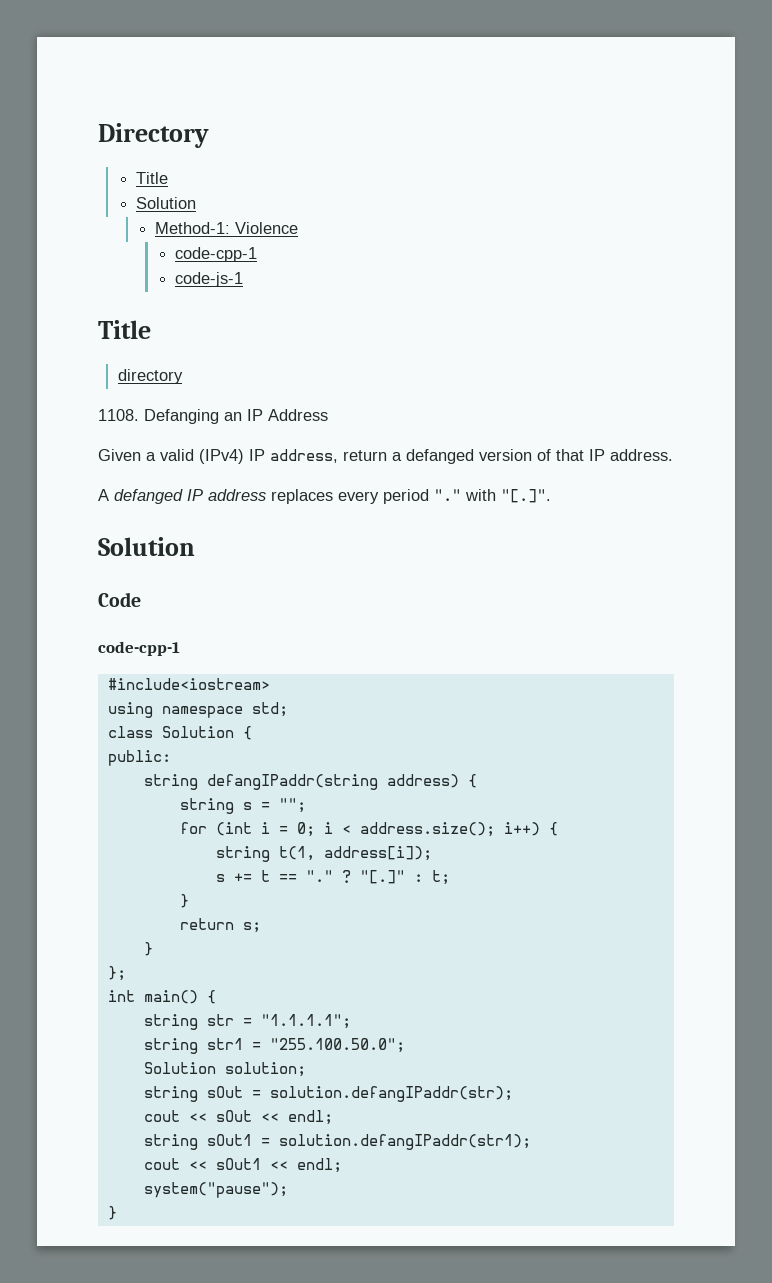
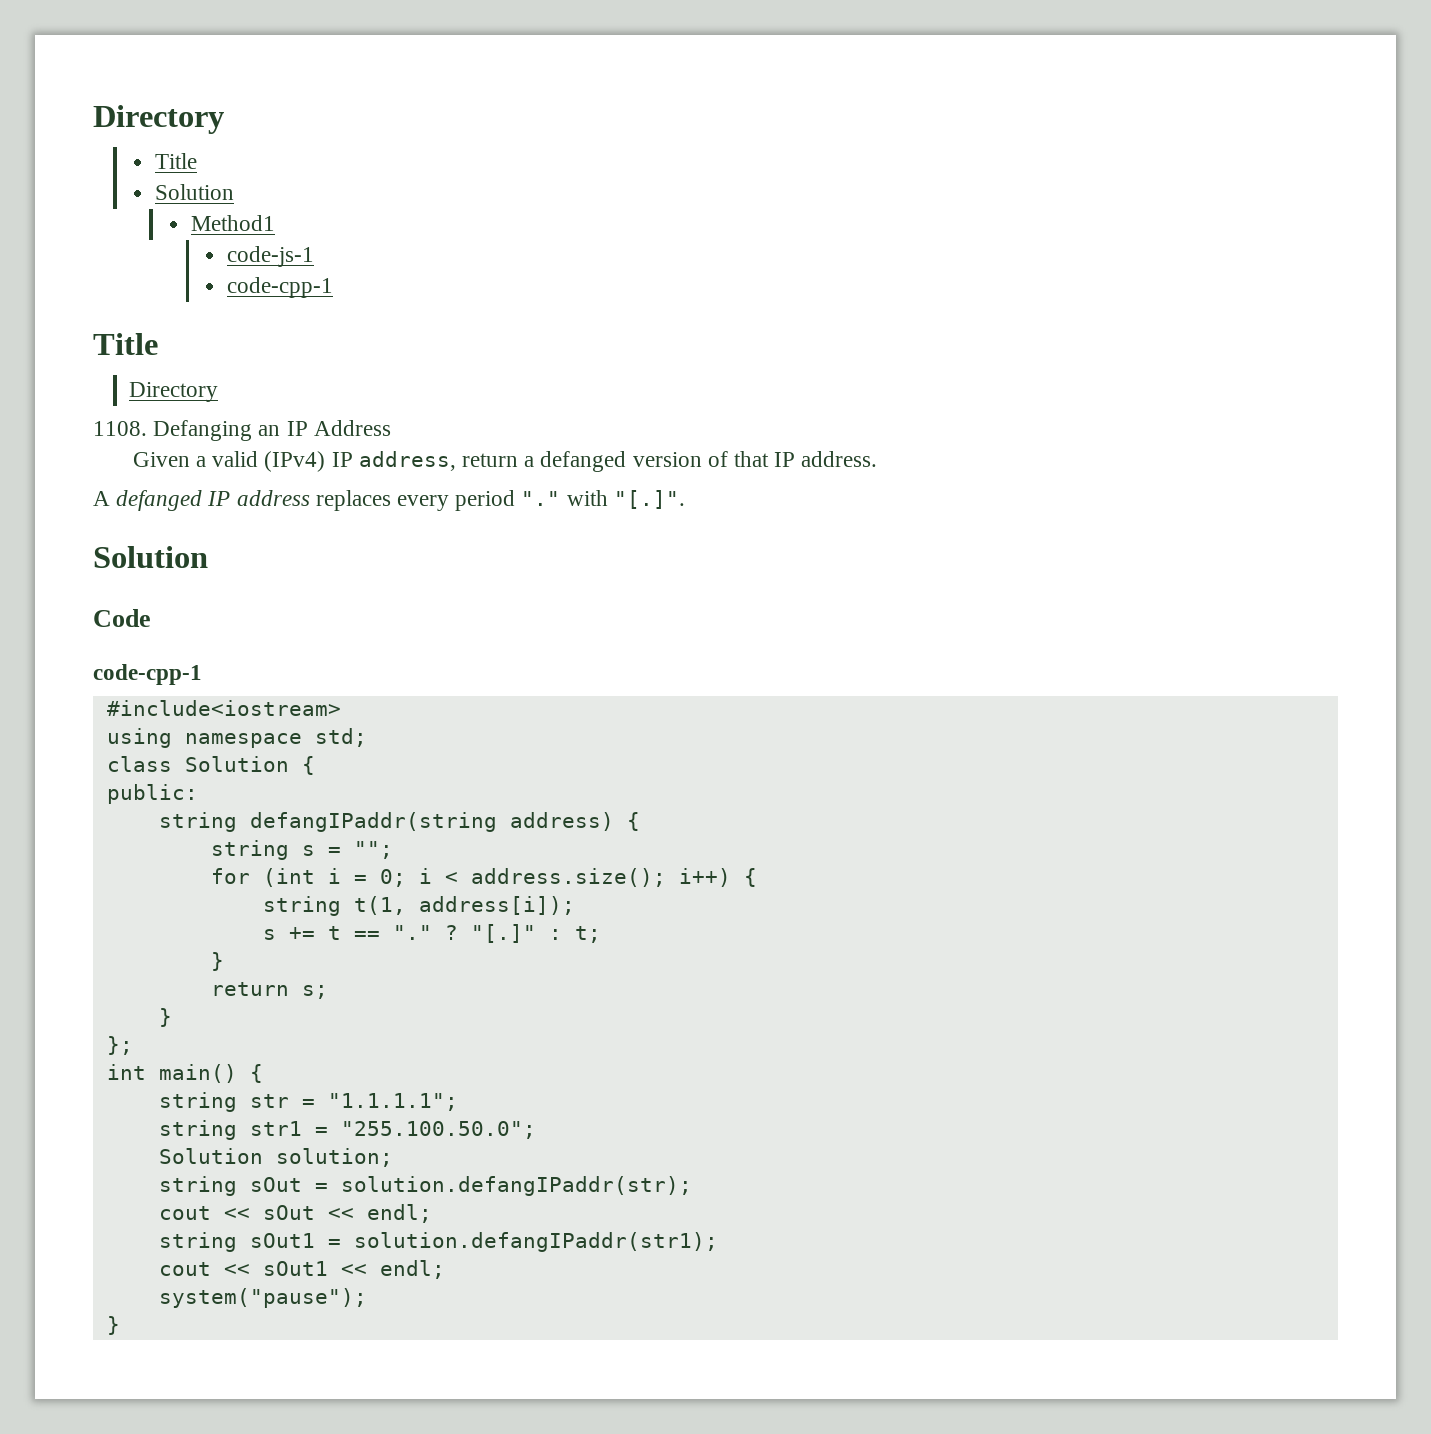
- Method-1: Violence
+ Method1
+ code-js-1
  code-cpp-1
- code-js-1
  Title
- directory
+ Directory

